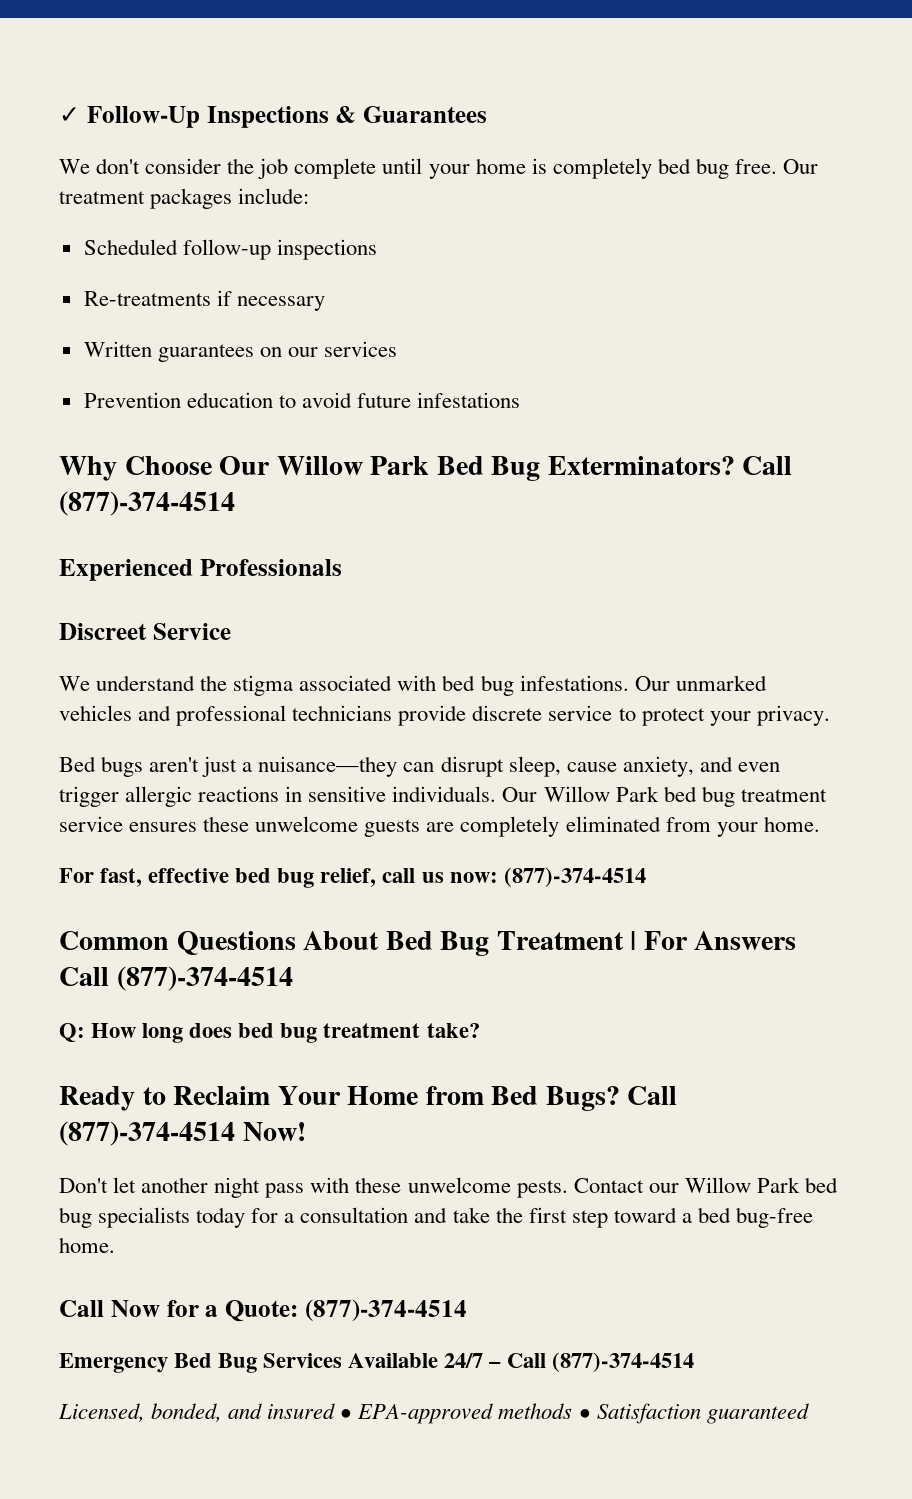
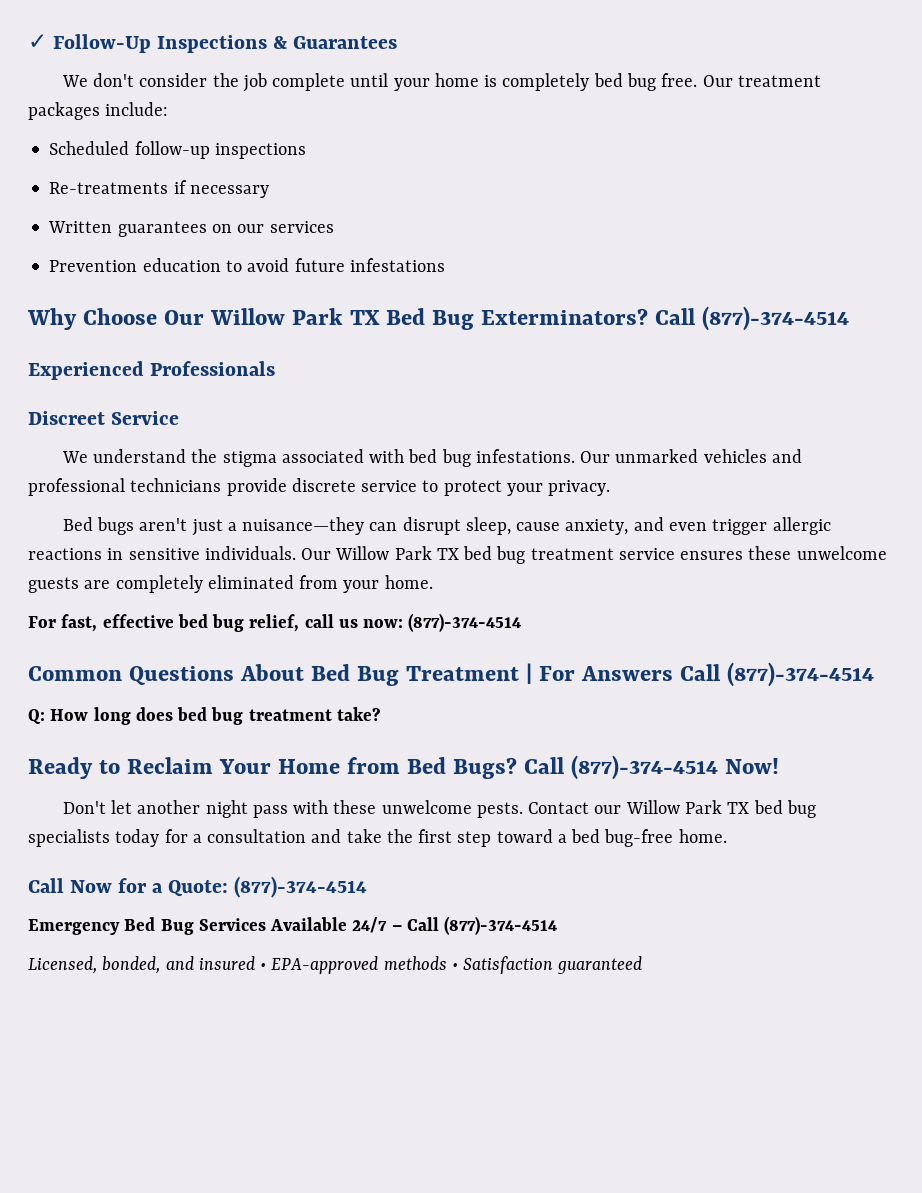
- Why Choose Our Willow Park Bed Bug Exterminators?
+ Why Choose Our Willow Park TX Bed Bug Exterminators?
- Our Willow Park bed bug treatment service ensures these unwelcome guests are completely eliminated from your home.
+ Our Willow Park TX bed bug treatment service ensures these unwelcome guests are completely eliminated from your home.
- Contact our Willow Park bed bug specialists today for a consultation and take the first step toward a bed bug-free home.
+ Contact our Willow Park TX bed bug specialists today for a consultation and take the first step toward a bed bug-free home.

